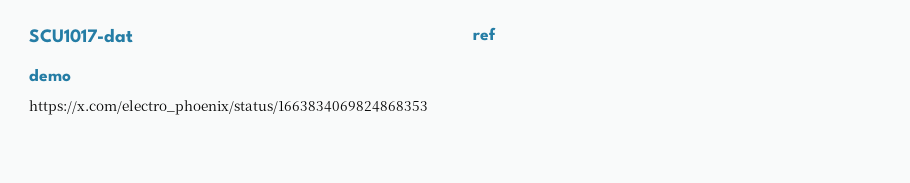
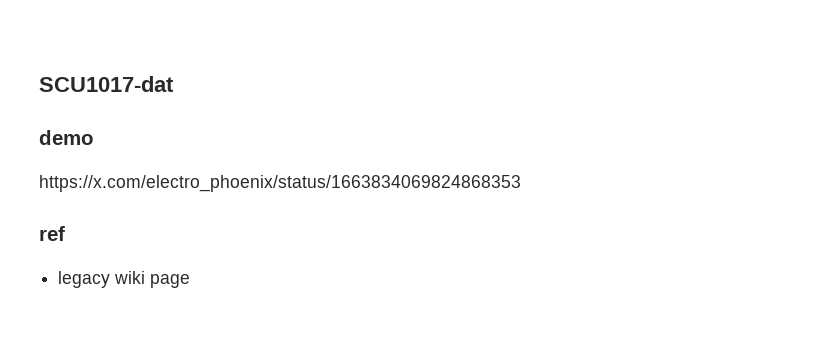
+ legacy wiki page

